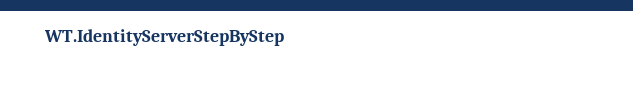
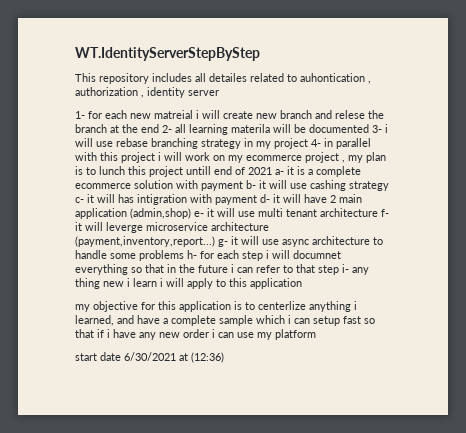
+ This repository includes all detailes related to auhontication , authorization , identity server
+ 1- for each new matreial i will create new branch and relese the branch at the end 2- all learning materila will be documented 3- i will use rebase branching strategy in my project 4- in parallel with this project i will work on my ecommerce project , my plan is to lunch this project untill end of 2021 a- it is a complete ecommerce solution with payment b- it will use cashing strategy c- it will has intigration with payment d- it will have 2 main application (admin,shop) e- it will use multi tenant architecture f- it will leverge microservice architecture (payment,inventory,report...) g- it will use async architecture to handle some problems h- for each step i will documnet everything so that in the future i can refer to that step i- any thing new i learn i will apply to this application
+ my objective for this application is to centerlize anything i learned, and have a complete sample which i can setup fast so that if i have any new order i can use my platform
+ start date 6/30/2021 at (12:36)

